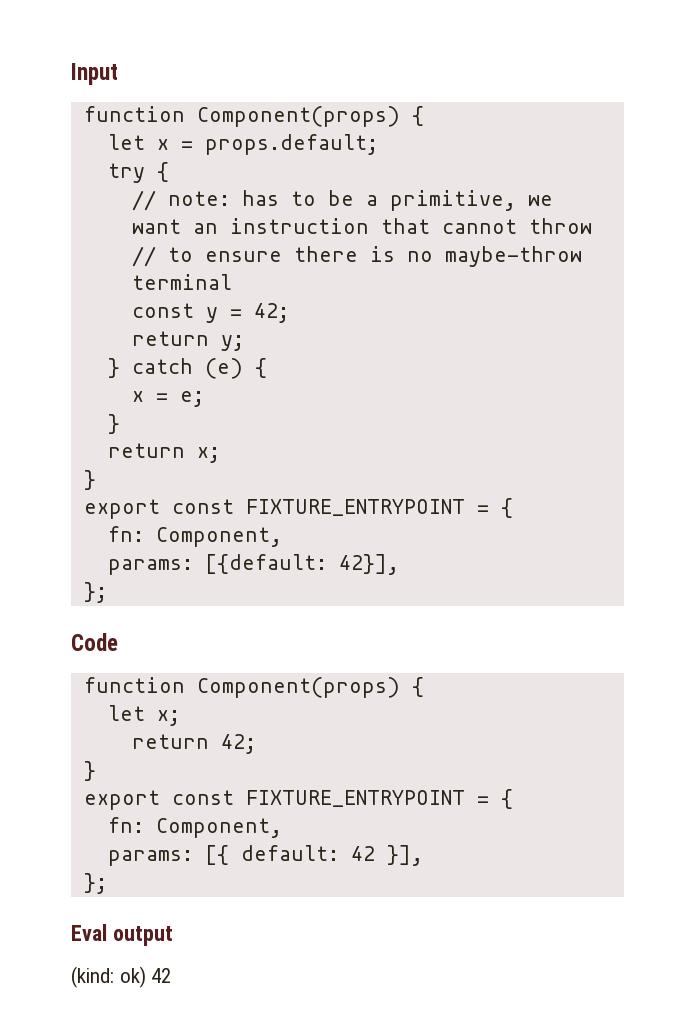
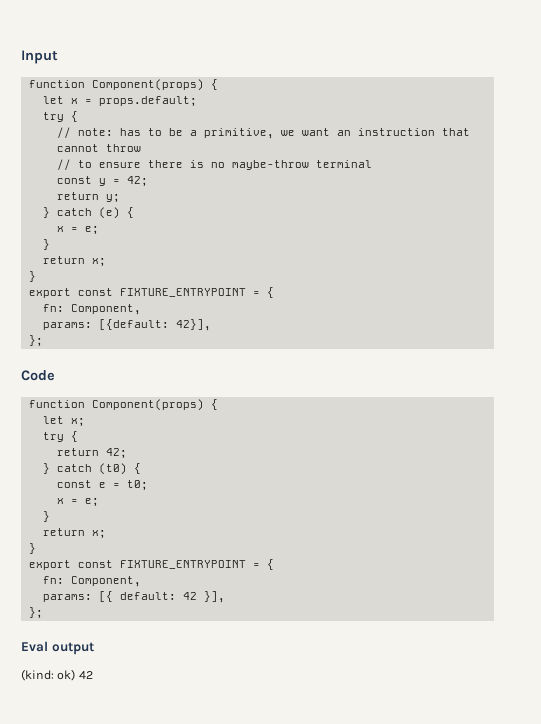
  let x;
+ try {
+ } catch (t0) {
+ const e = t0;
+ x = e;
+ }
+ return x;

